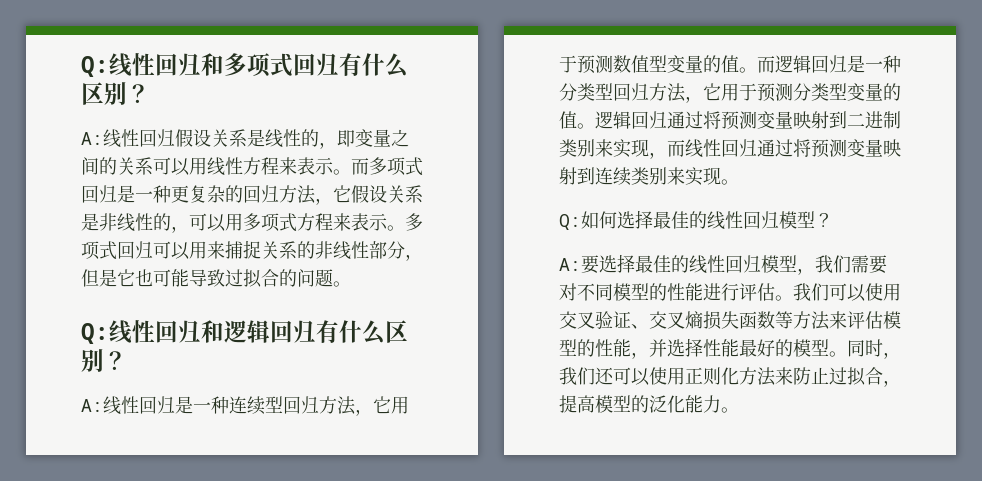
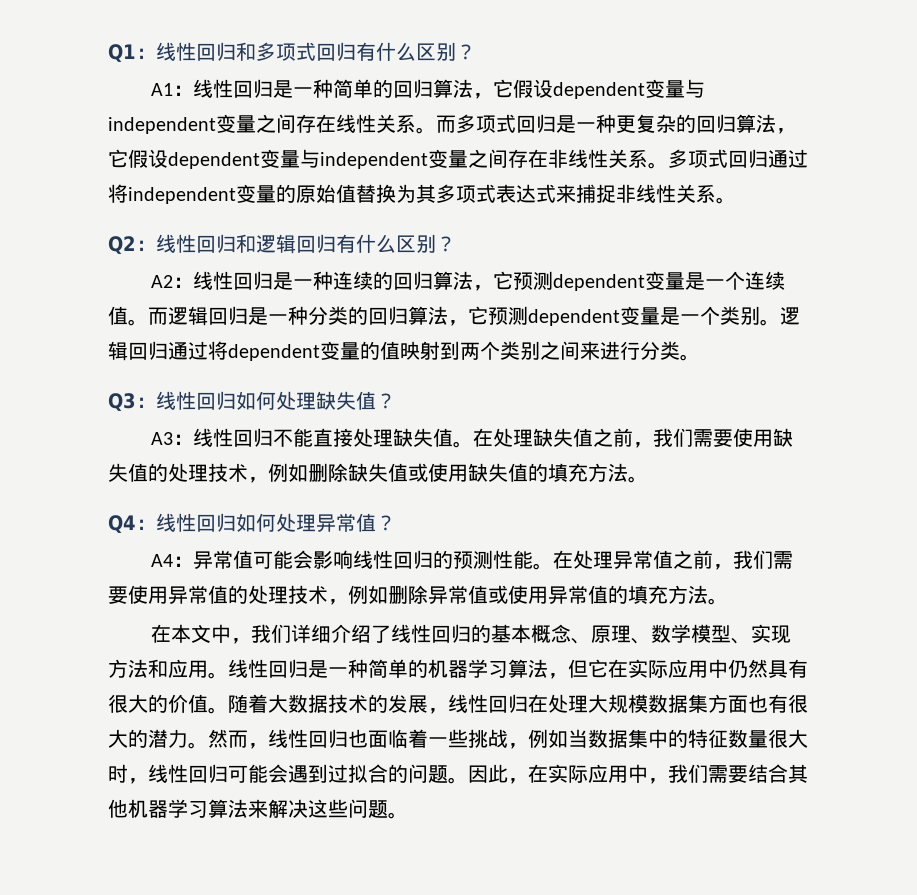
- Q:线性回归和多项式回归有什么区别？
+ Q1：线性回归和多项式回归有什么区别？
- A:线性回归假设关系是线性的，即变量之间的关系可以用线性方程来表示。
+ A1：线性回归是一种简单的回归算法，它假设dependent变量与independent变量之间存在线性关系。
- 而多项式回归是一种更复杂的回归方法，它假设关系是非线性的，可以用多项式方程来表示。多项式回归可以用来捕捉关系的非线性部分，但是它也可能导致过拟合的问题。
- Q:线性回归和逻辑回归有什么区别？
+ 而多项式回归是一种更复杂的回归算法，它假设dependent变量与independent变量之间存在非线性关系。多项式回归通过将independent变量的原始值替换为其多项式表达式来捕捉非线性关系。
+ Q2：线性回归和逻辑回归有什么区别？
- A:线性回归是一种连续型回归方法，它用于预测数值型变量的值。
+ A2：线性回归是一种连续的回归算法，它预测dependent变量是一个连续值。
- 而逻辑回归是一种分类型回归方法，它用于预测分类型变量的值。逻辑回归通过将预测变量映射到二进制类别来实现，而线性回归通过将预测变量映射到连续类别来实现。
- Q:如何选择最佳的线性回归模型？
- A:要选择最佳的线性回归模型，我们需要对不同模型的性能进行评估。我们可以使用交叉验证、交叉熵损失函数等方法来评估模型的性能，并选择性能最好的模型。同时，我们还可以使用正则化方法来防止过拟合，提高模型的泛化能力。
+ 而逻辑回归是一种分类的回归算法，它预测dependent变量是一个类别。逻辑回归通过将dependent变量的值映射到两个类别之间来进行分类。
+ Q3：线性回归如何处理缺失值？
+ A3：线性回归不能直接处理缺失值。在处理缺失值之前，我们需要使用缺失值的处理技术，例如删除缺失值或使用缺失值的填充方法。
+ Q4：线性回归如何处理异常值？
+ A4：异常值可能会影响线性回归的预测性能。在处理异常值之前，我们需要使用异常值的处理技术，例如删除异常值或使用异常值的填充方法。
+ 在本文中，我们详细介绍了线性回归的基本概念、原理、数学模型、实现方法和应用。线性回归是一种简单的机器学习算法，但它在实际应用中仍然具有很大的价值。随着大数据技术的发展，线性回归在处理大规模数据集方面也有很大的潜力。然而，线性回归也面临着一些挑战，例如当数据集中的特征数量很大时，线性回归可能会遇到过拟合的问题。因此，在实际应用中，我们需要结合其他机器学习算法来解决这些问题。

